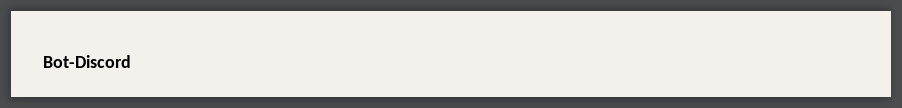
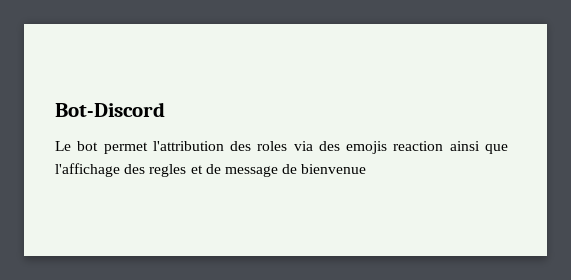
+ Le bot permet l'attribution des roles via des emojis reaction ainsi que l'affichage des regles et de message de bienvenue

